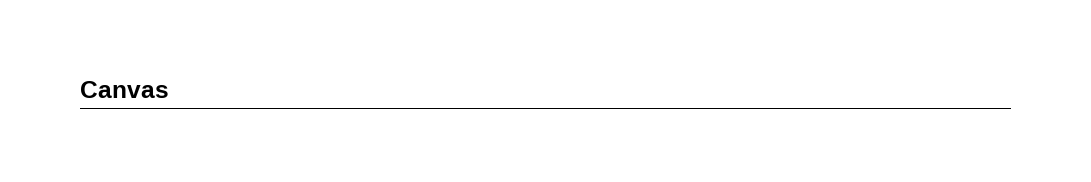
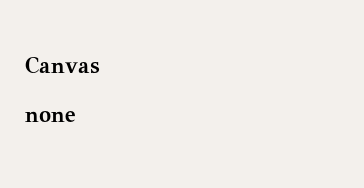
+ none

